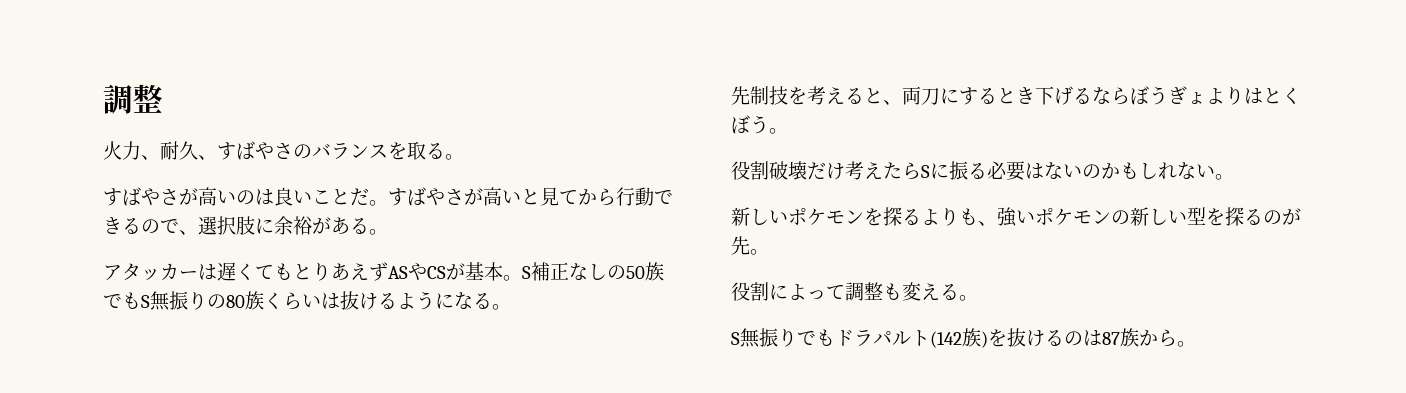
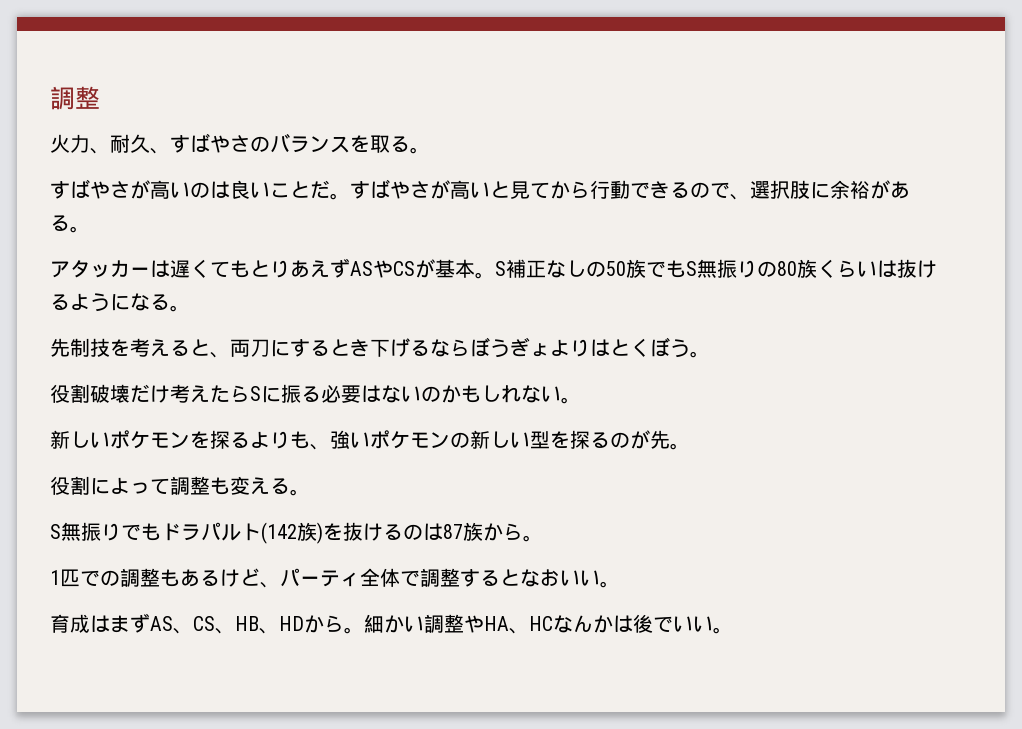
+ 1匹での調整もあるけど、パーティ全体で調整するとなおいい。
+ 育成はまずAS、CS、HB、HDから。細かい調整やHA、HCなんかは後でいい。

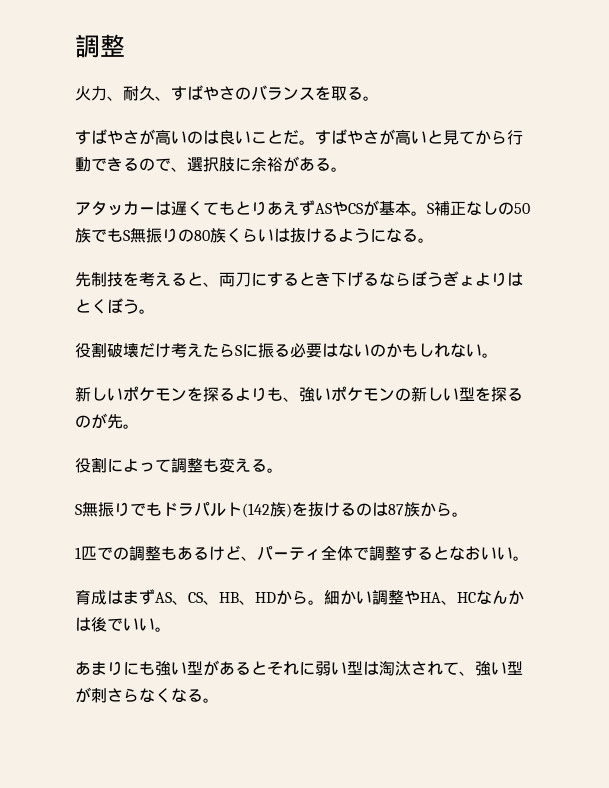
+ あまりにも強い型があるとそれに弱い型は淘汰されて、強い型が刺さらなくなる。

